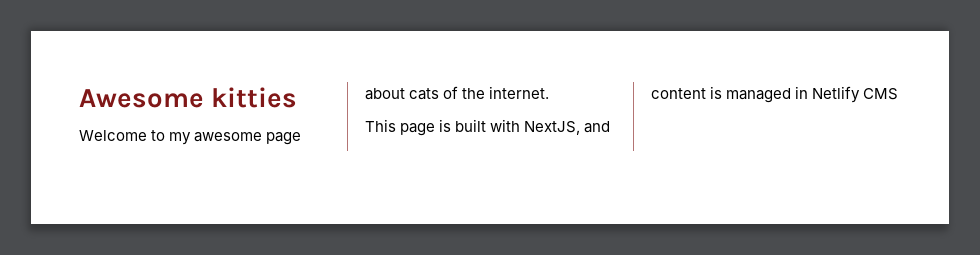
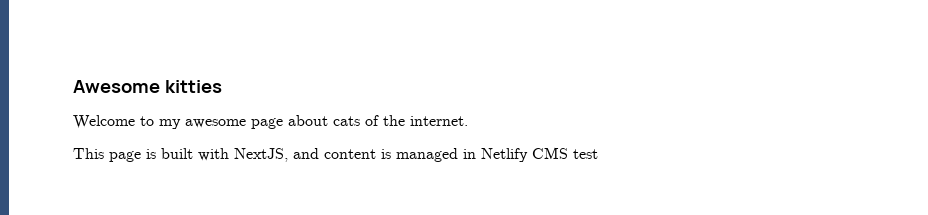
- This page is built with NextJS, and content is managed in Netlify CMS
+ This page is built with NextJS, and content is managed in Netlify CMS test

